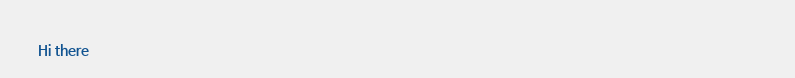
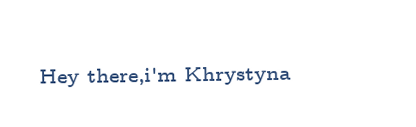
- Hi there
+ Hey there,i'm Khrystyna

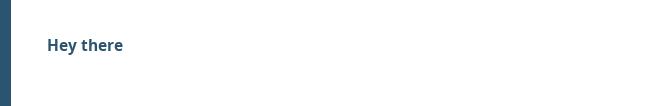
- Hey there,i'm Khrystyna
+ Hey there

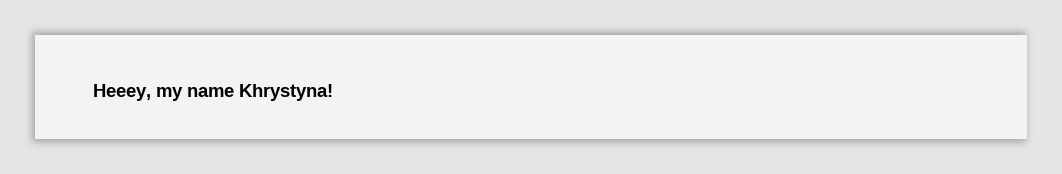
- Hey there
+ Heeey, my name Khrystyna!

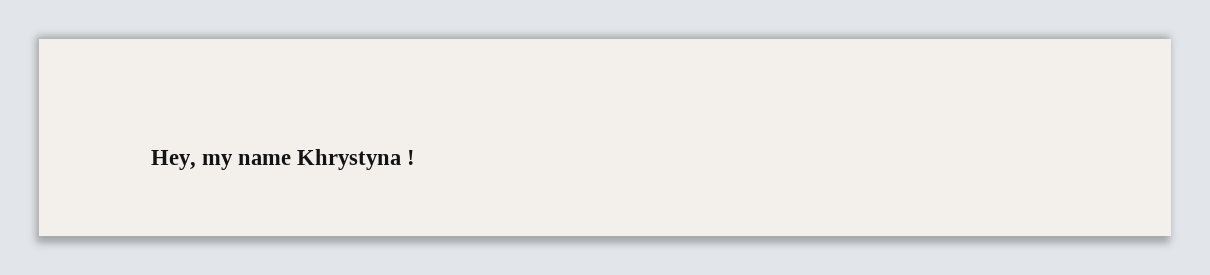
- Heeey, my name Khrystyna!
+ Hey, my name Khrystyna !

